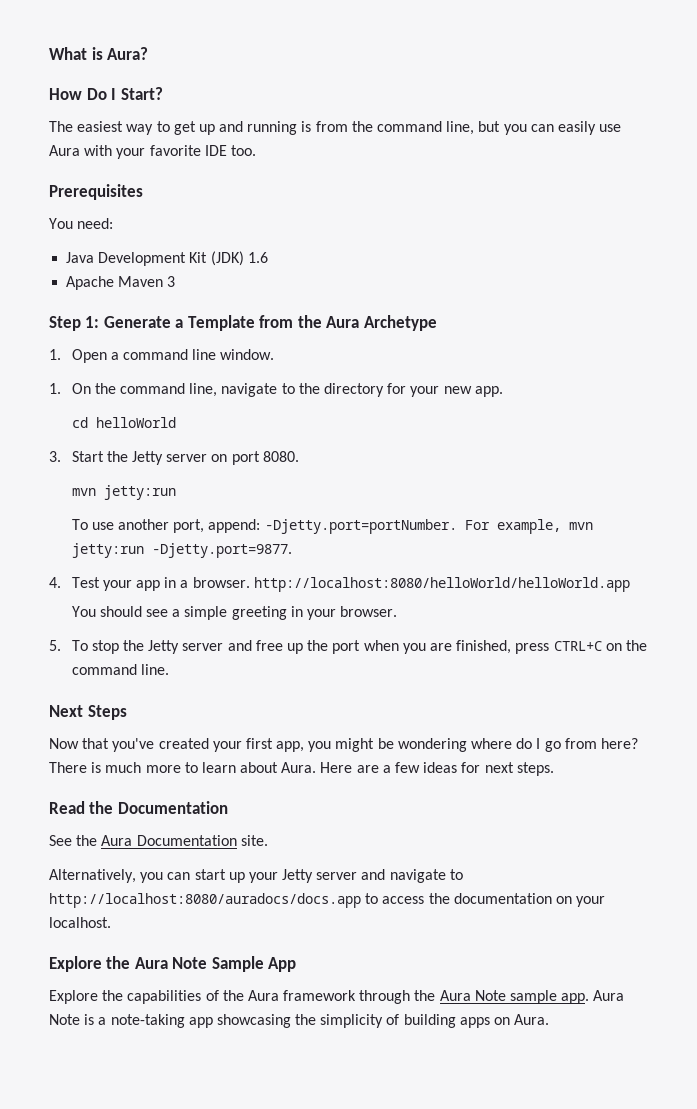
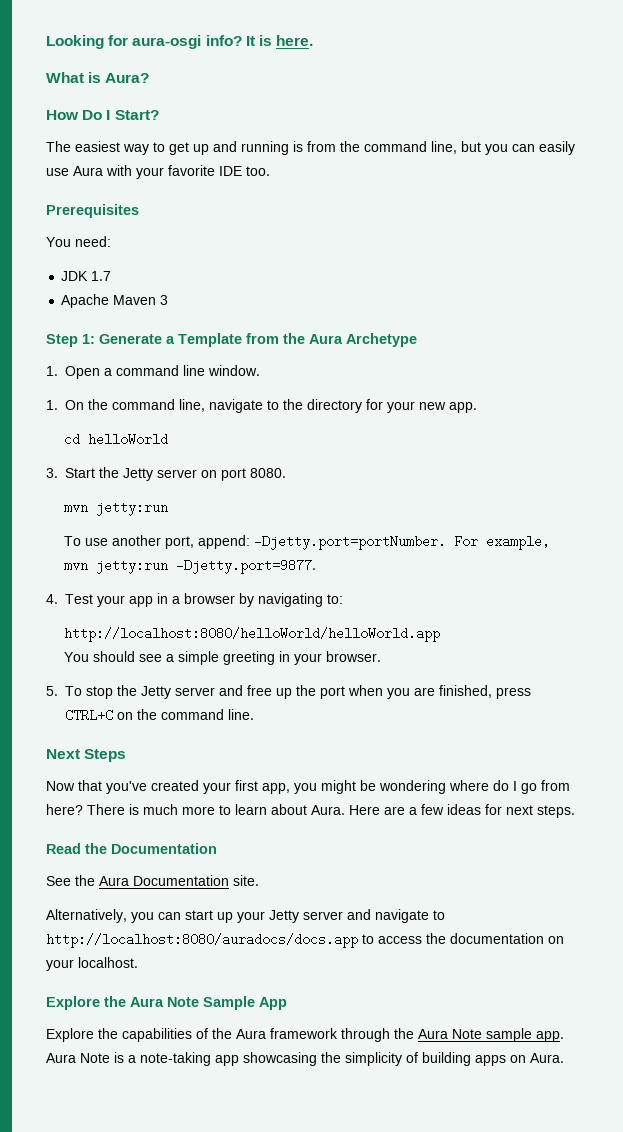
+ Looking for aura-osgi info? It is here.
- Java Development Kit (JDK) 1.6
+ JDK 1.7
- 4. Test your app in a browser. http://localhost:8080/helloWorld/helloWorld.app
+ 4. Test your app in a browser by navigating to:
+ http://localhost:8080/helloWorld/helloWorld.app

